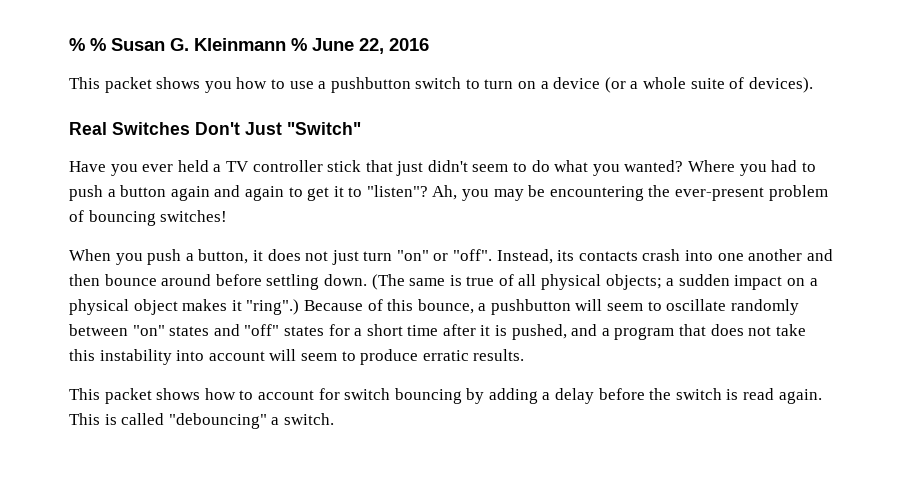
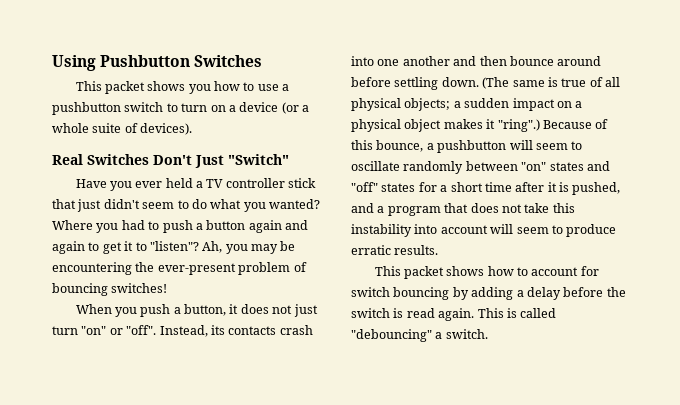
- % % Susan G. Kleinmann % June 22, 2016
+ Using Pushbutton Switches

